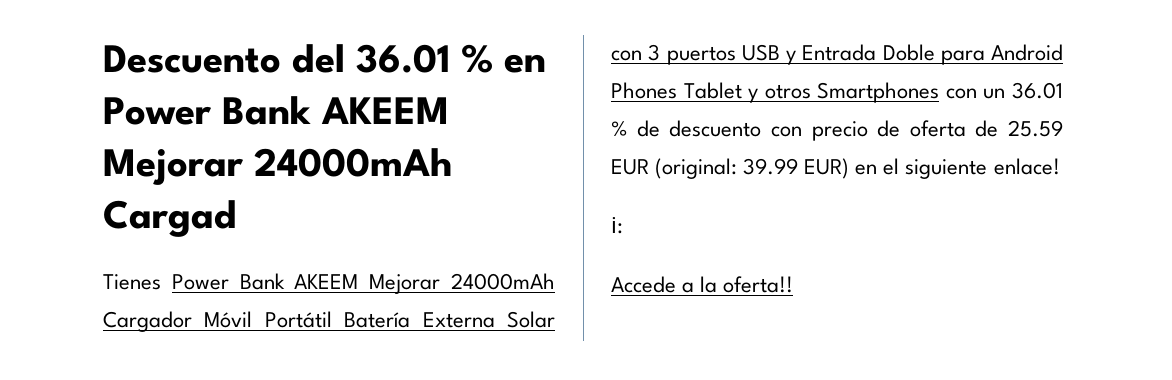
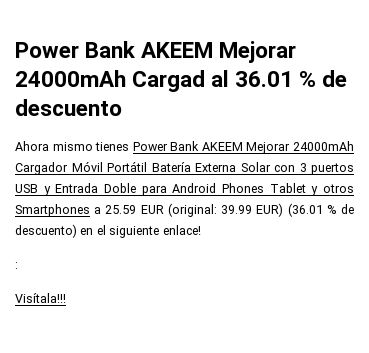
- Descuento del 36.01 % en Power Bank AKEEM Mejorar 24000mAh Cargad
- Tienes Power Bank AKEEM Mejorar 24000mAh Cargador Móvil Portátil Batería Externa Solar con 3 puertos USB y Entrada Doble para Android Phones Tablet y otros Smartphones con un 36.01 % de descuento con precio de oferta de 25.59 EUR (original: 39.99 EUR) en el siguiente enlace!
+ Power Bank AKEEM Mejorar 24000mAh Cargad al 36.01 % de descuento
+ Ahora mismo tienes Power Bank AKEEM Mejorar 24000mAh Cargador Móvil Portátil Batería Externa Solar con 3 puertos USB y Entrada Doble para Android Phones Tablet y otros Smartphones a 25.59 EUR (original: 39.99 EUR) (36.01 % de descuento) en el siguiente enlace!
- ℹ:
- Accede a la oferta!!
+ :
+ Visítala!!!

